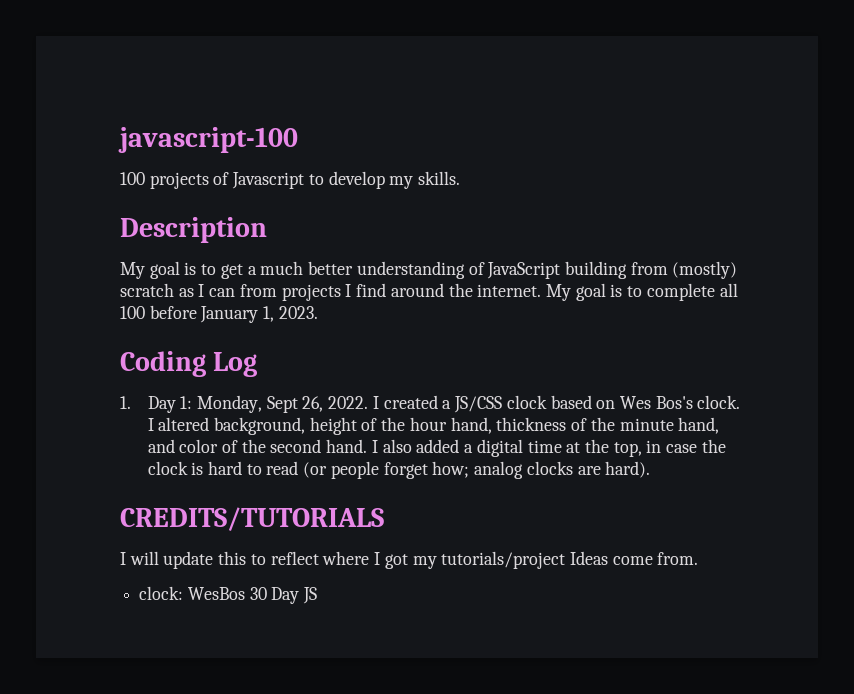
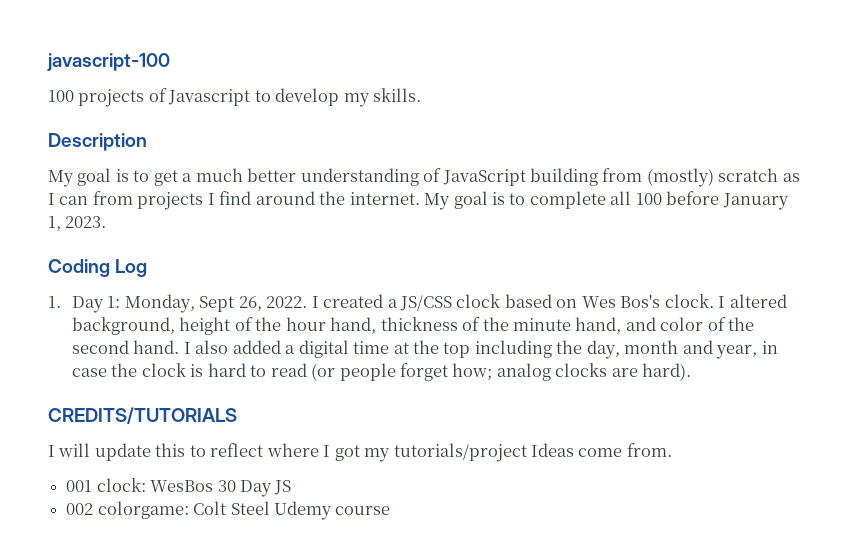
- I also added a digital time at the top, in case the clock is hard to read (or people forget how; analog clocks are hard).
+ I also added a digital time at the top including the day, month and year, in case the clock is hard to read (or people forget how; analog clocks are hard).
- clock: WesBos 30 Day JS
+ 001 clock: WesBos 30 Day JS
+ 002 colorgame: Colt Steel Udemy course

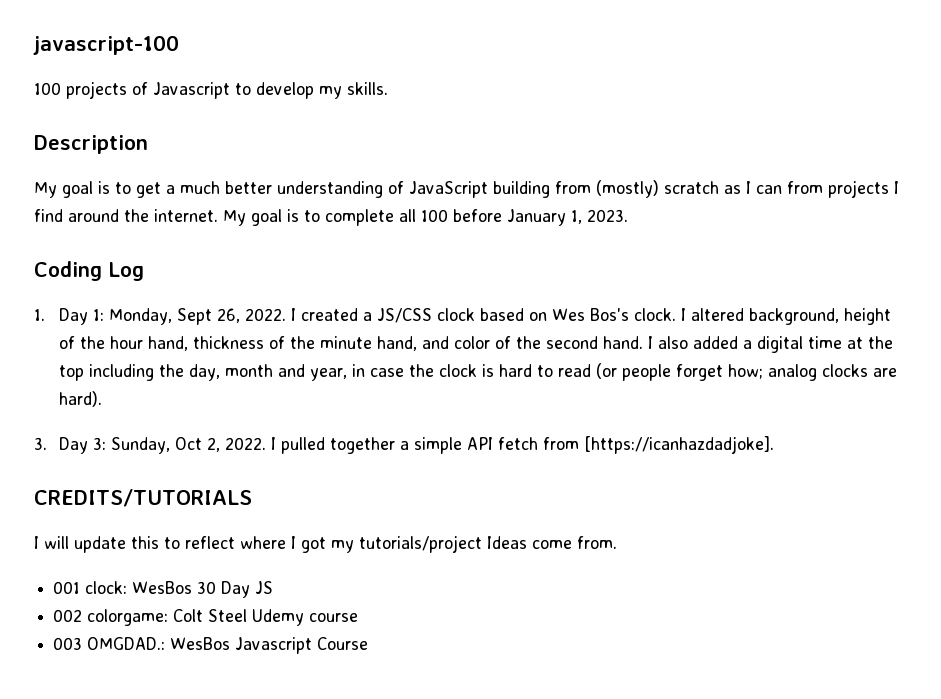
+ 3. Day 3: Sunday, Oct 2, 2022. I pulled together a simple API fetch from [https://icanhazdadjoke].
+ 003 OMGDAD.: WesBos Javascript Course

